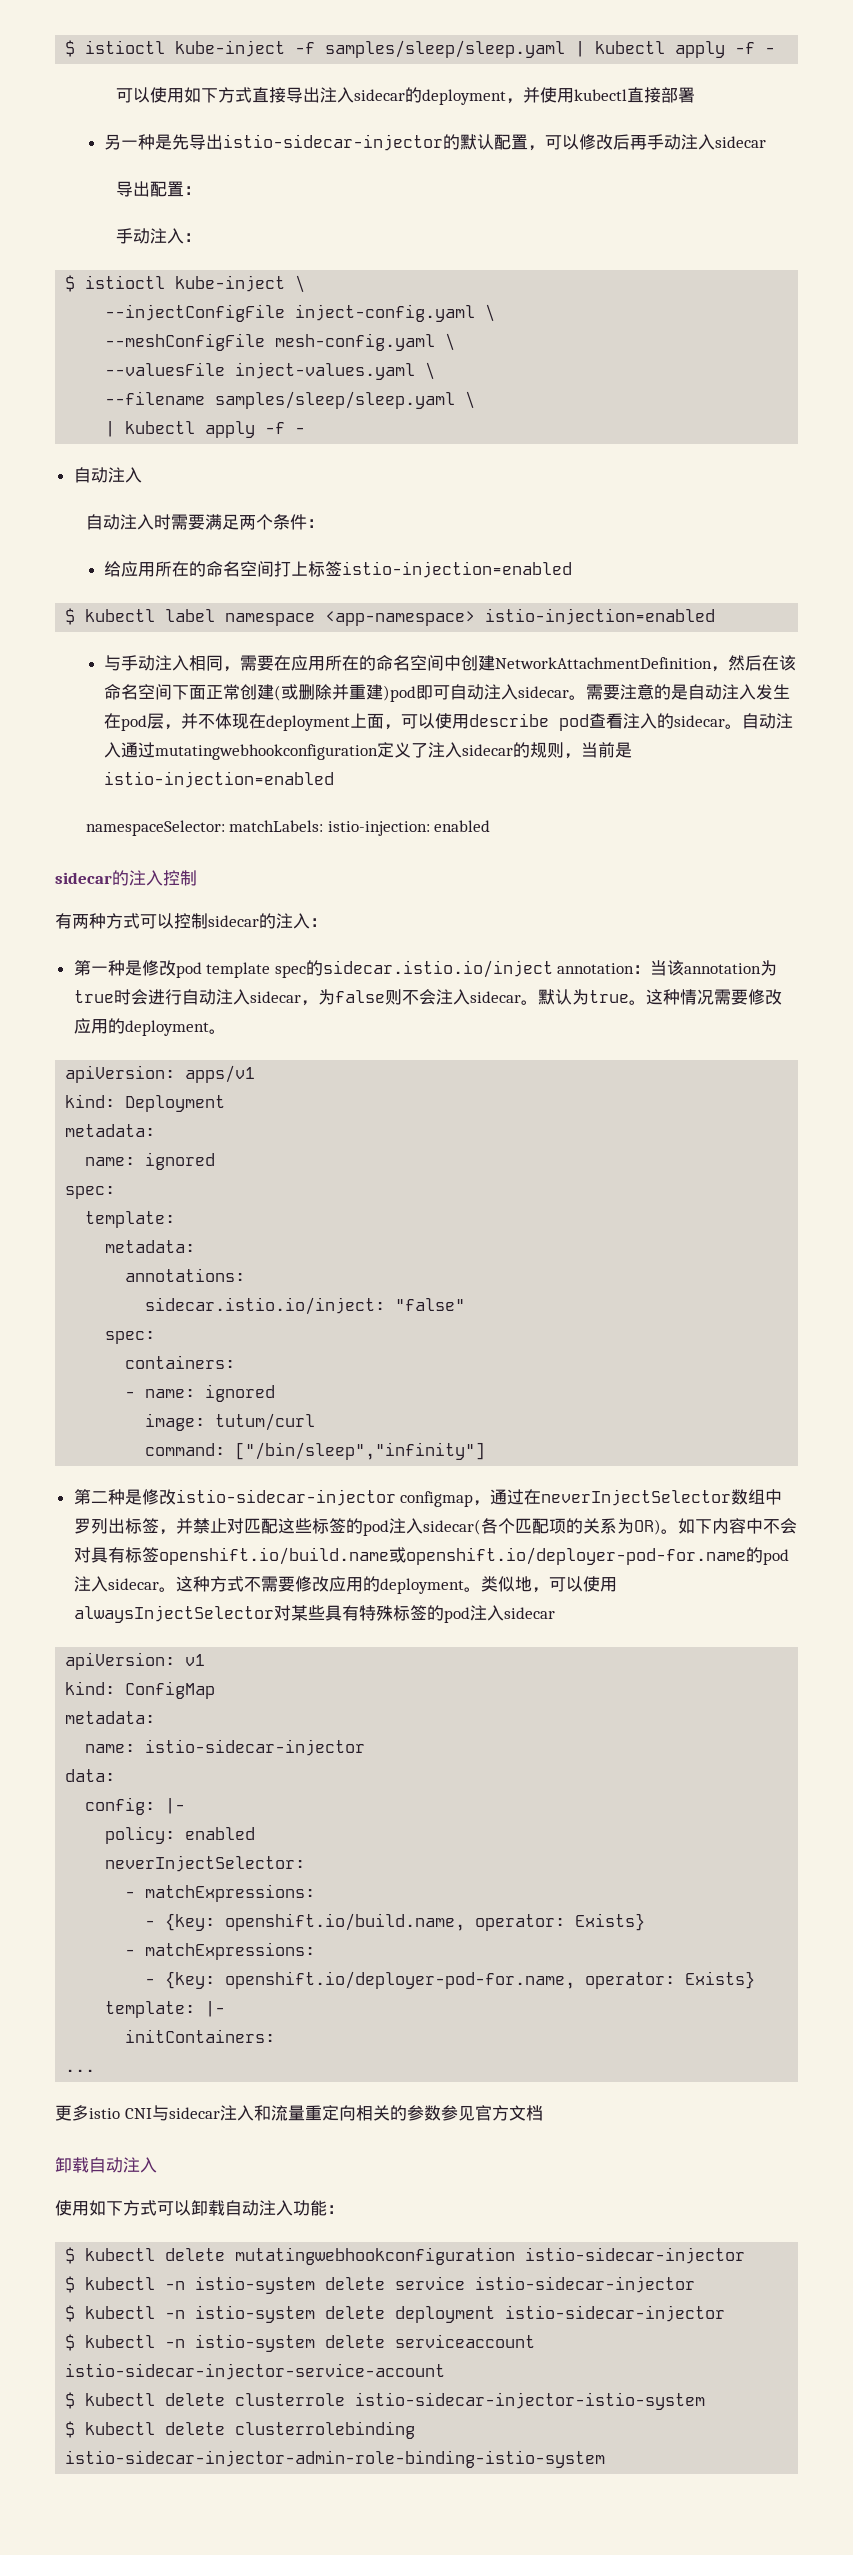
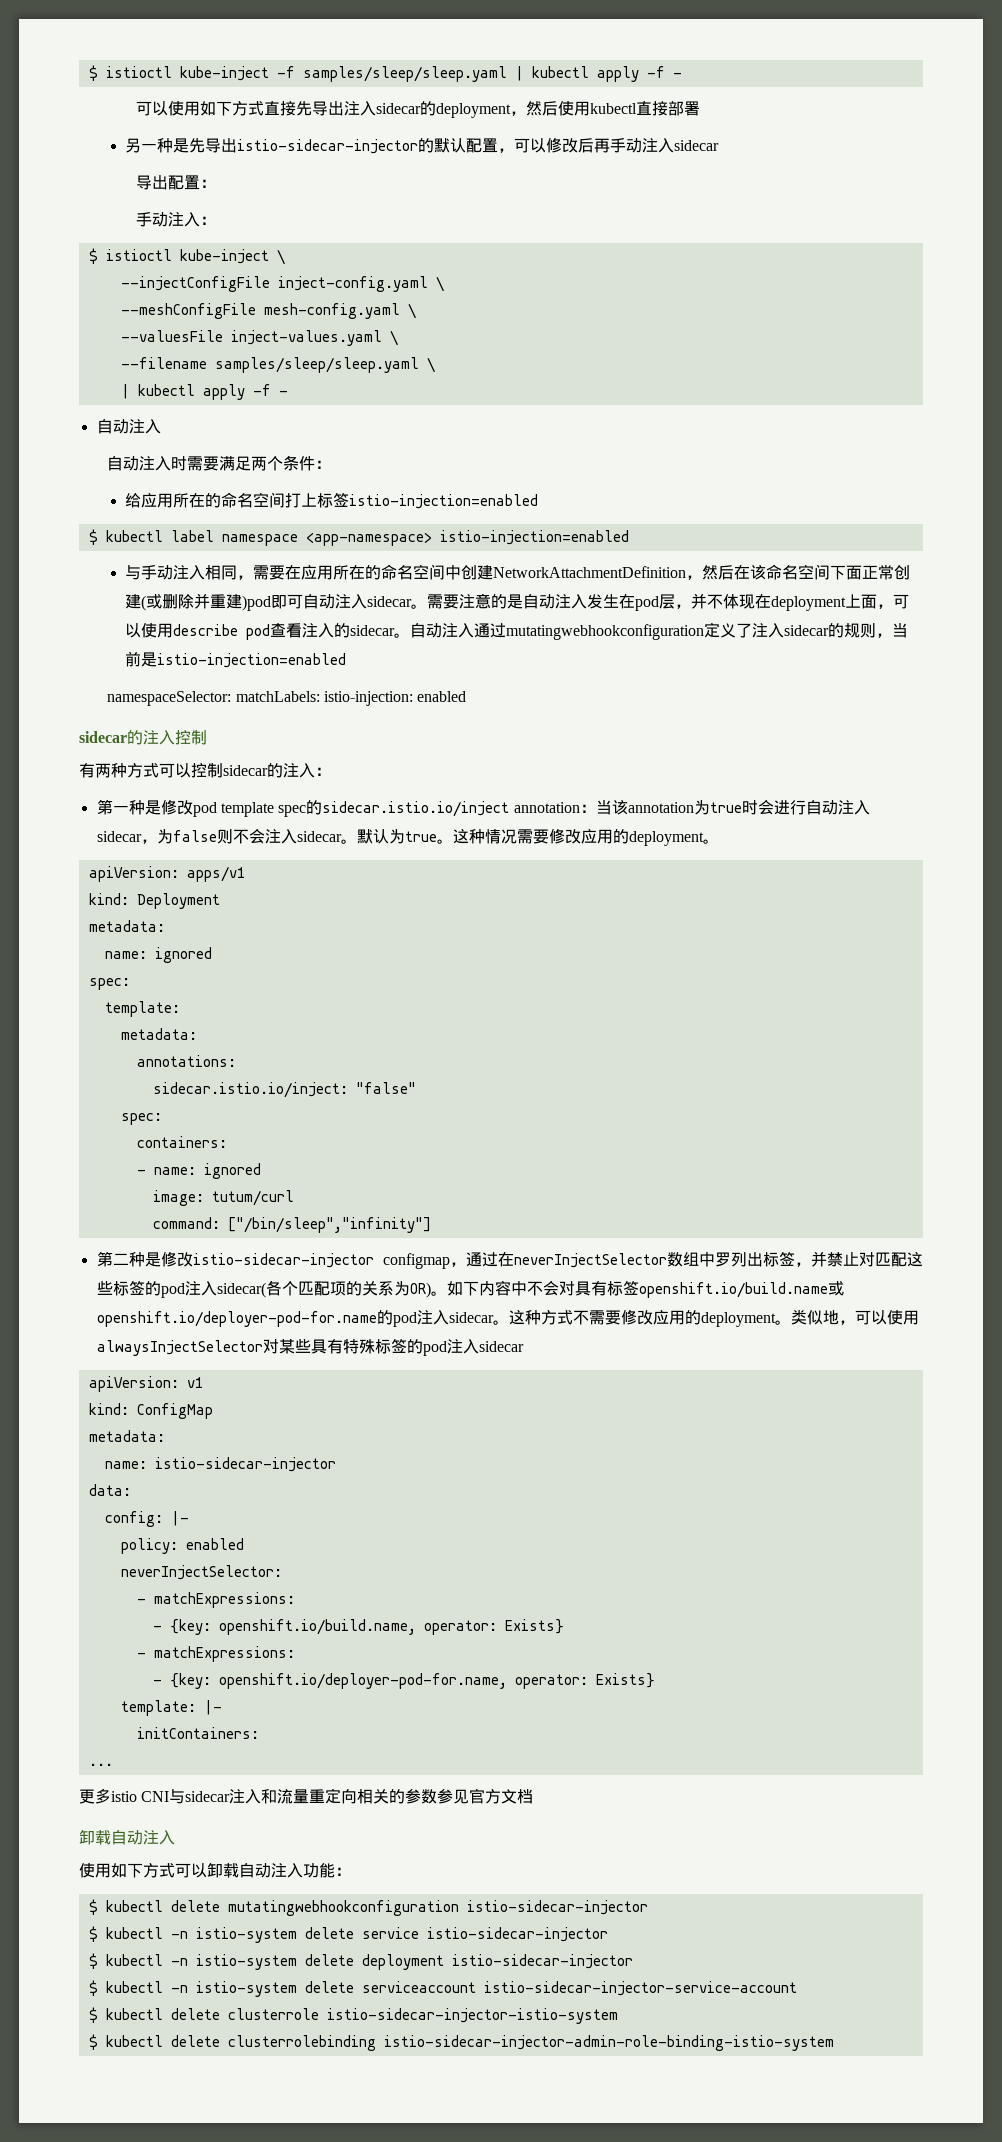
- 可以使用如下方式直接导出注入sidecar的deployment，并使用kubectl直接部署
+ 可以使用如下方式直接先导出注入sidecar的deployment，然后使用kubectl直接部署

